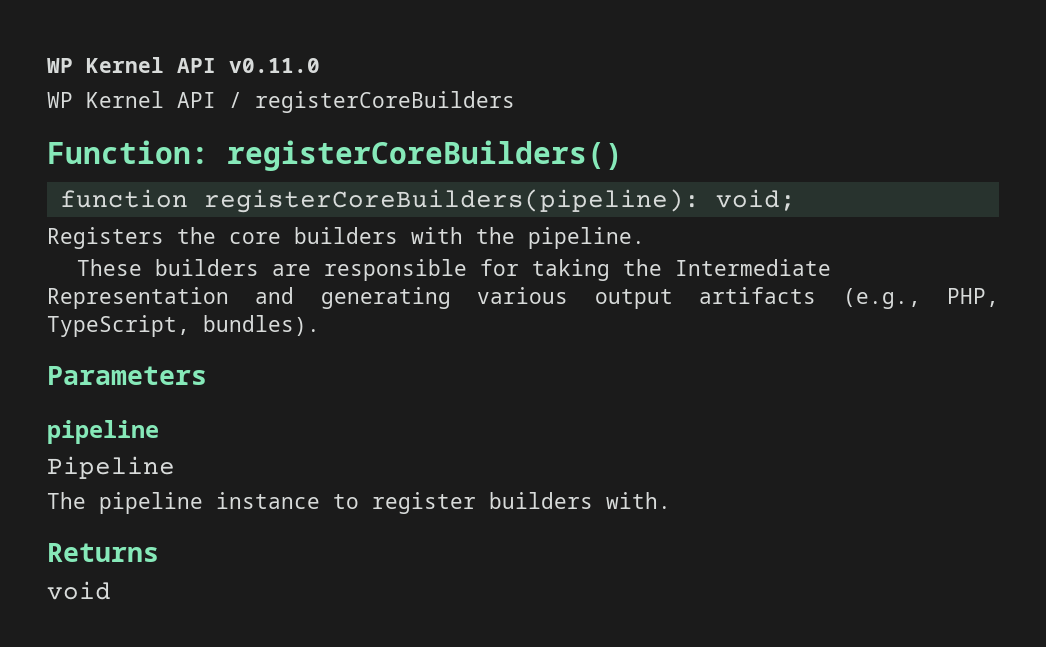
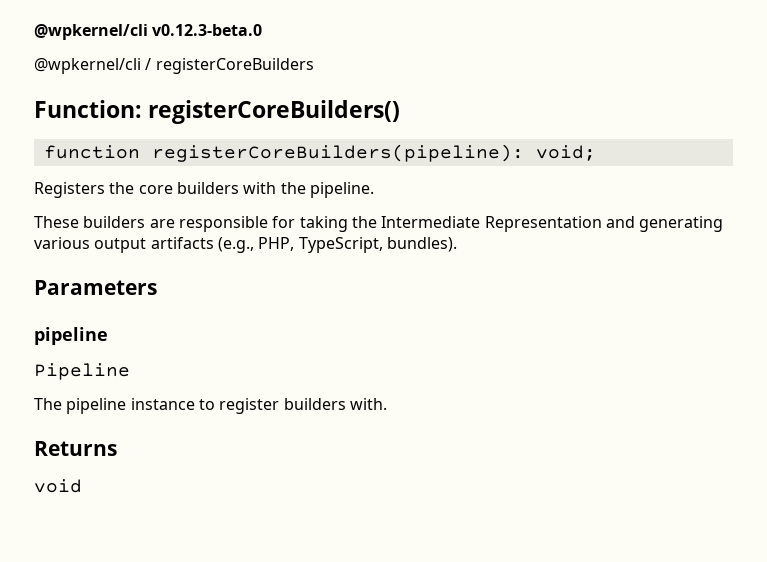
- WP Kernel API v0.11.0
- WP Kernel API / registerCoreBuilders
+ @wpkernel/cli v0.12.3-beta.0
+ @wpkernel/cli / registerCoreBuilders

